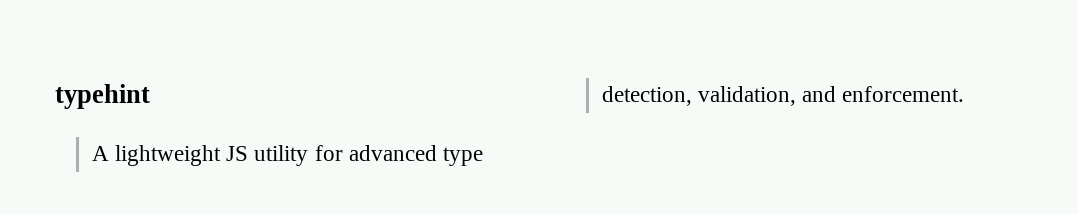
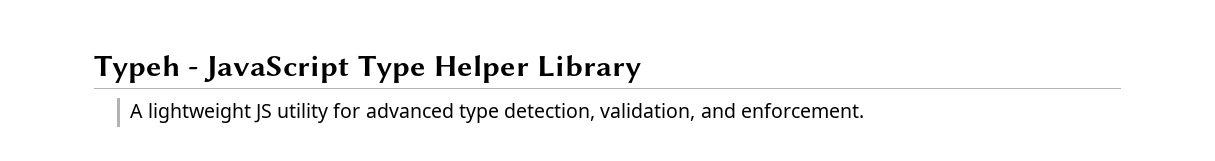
- typehint
+ Typeh - JavaScript Type Helper Library

